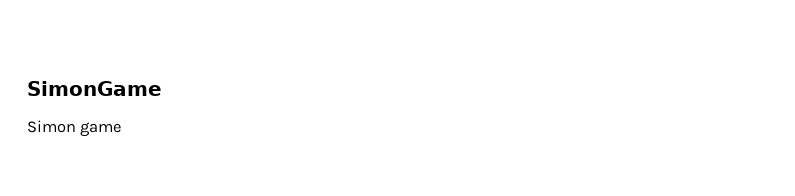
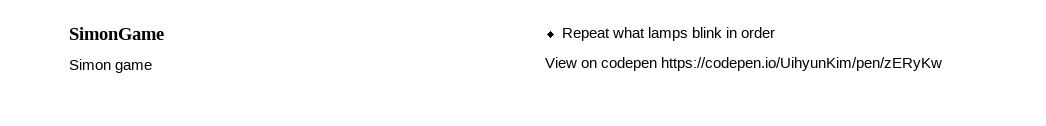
+ Repeat what lamps blink in order
+ View on codepen https://codepen.io/UihyunKim/pen/zERyKw

